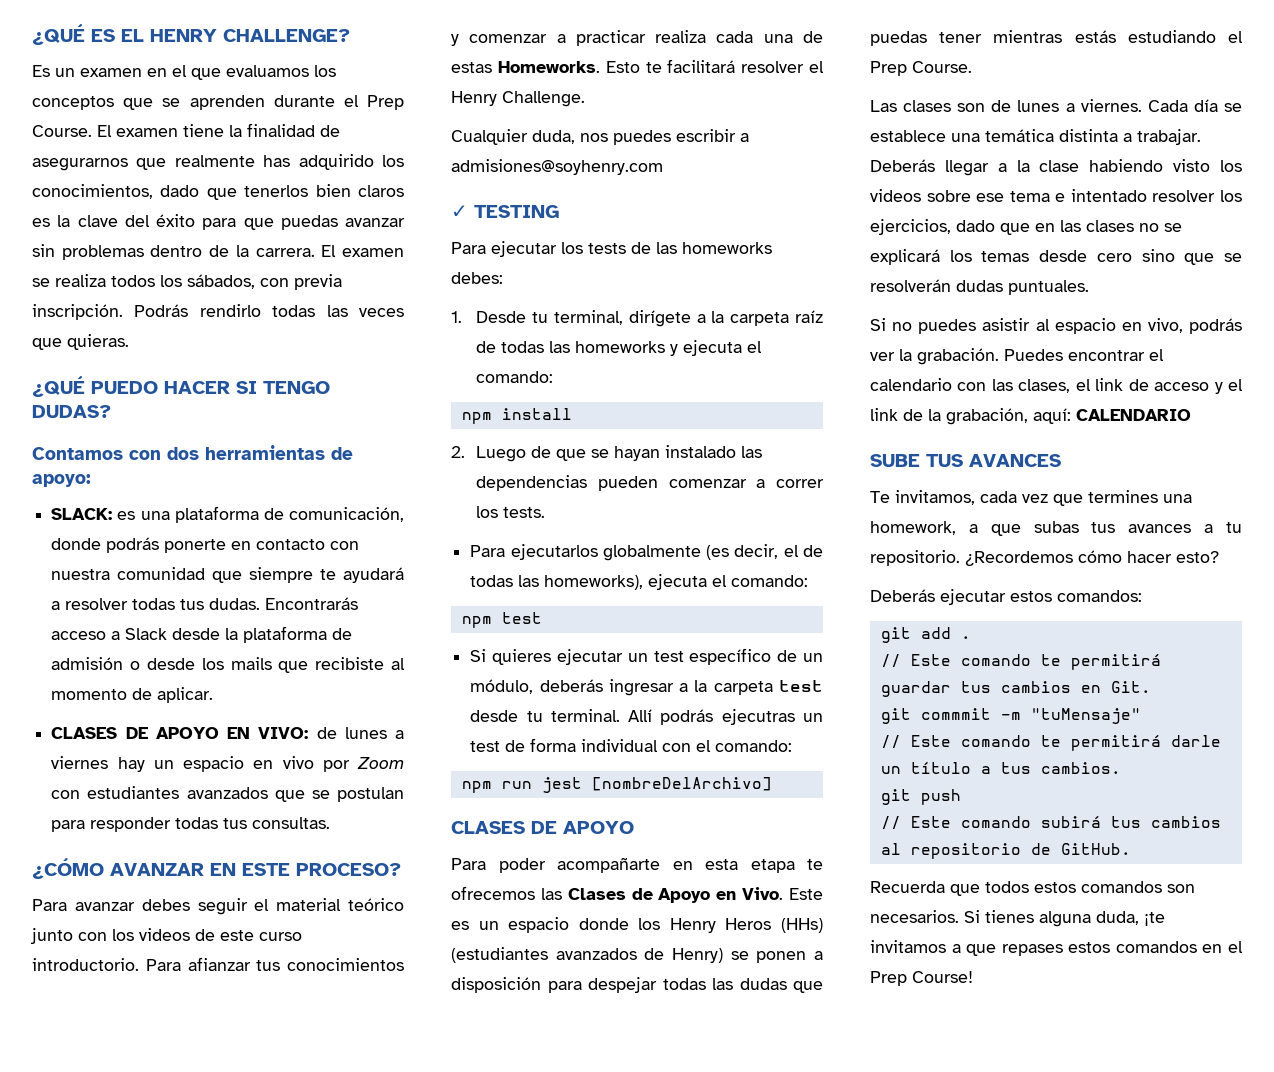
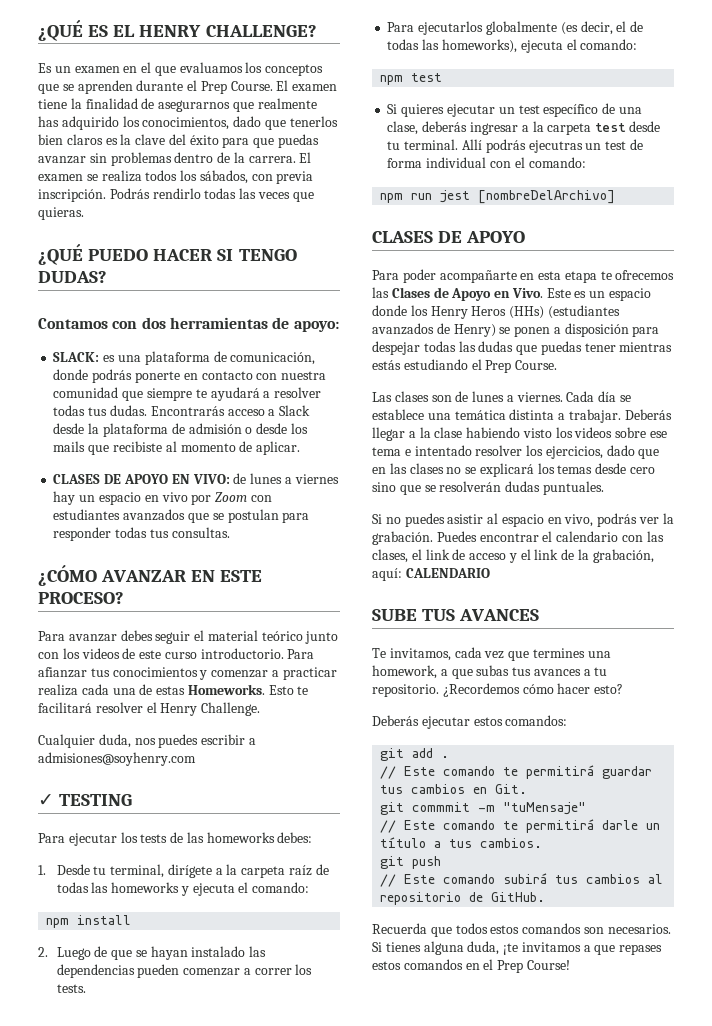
- Si quieres ejecutar un test específico de un módulo, deberás ingresar a la carpeta test desde tu terminal.
+ Si quieres ejecutar un test específico de una clase, deberás ingresar a la carpeta test desde tu terminal.

